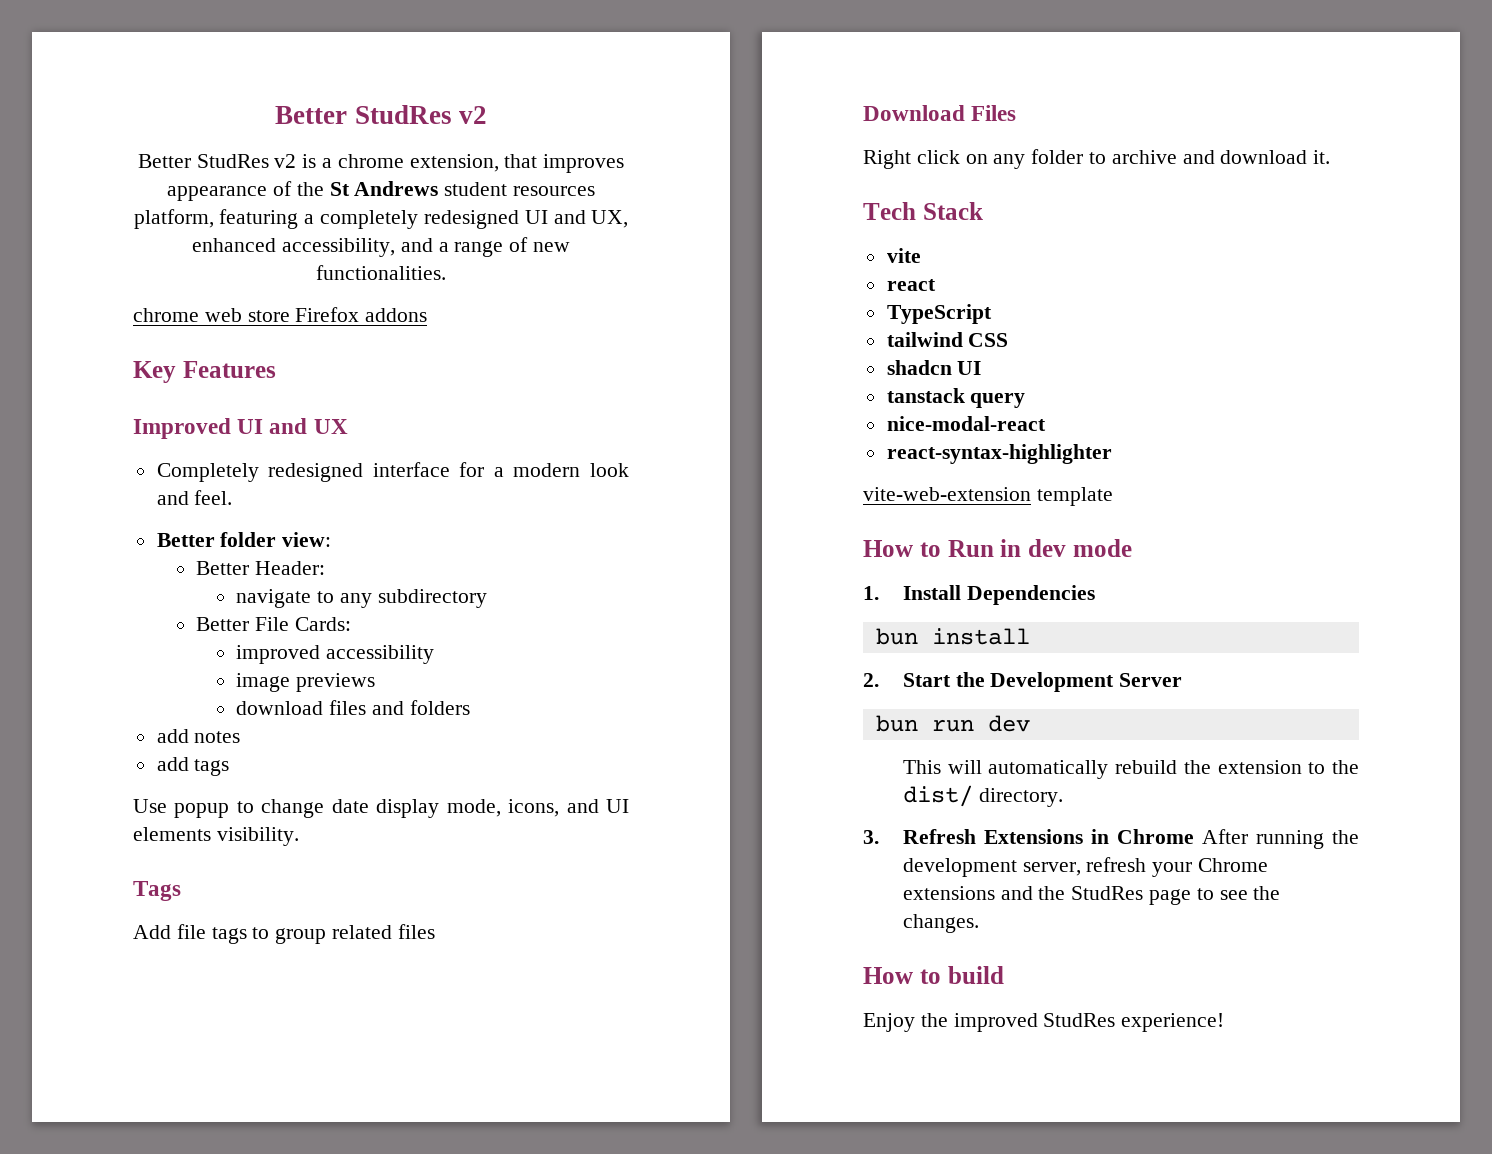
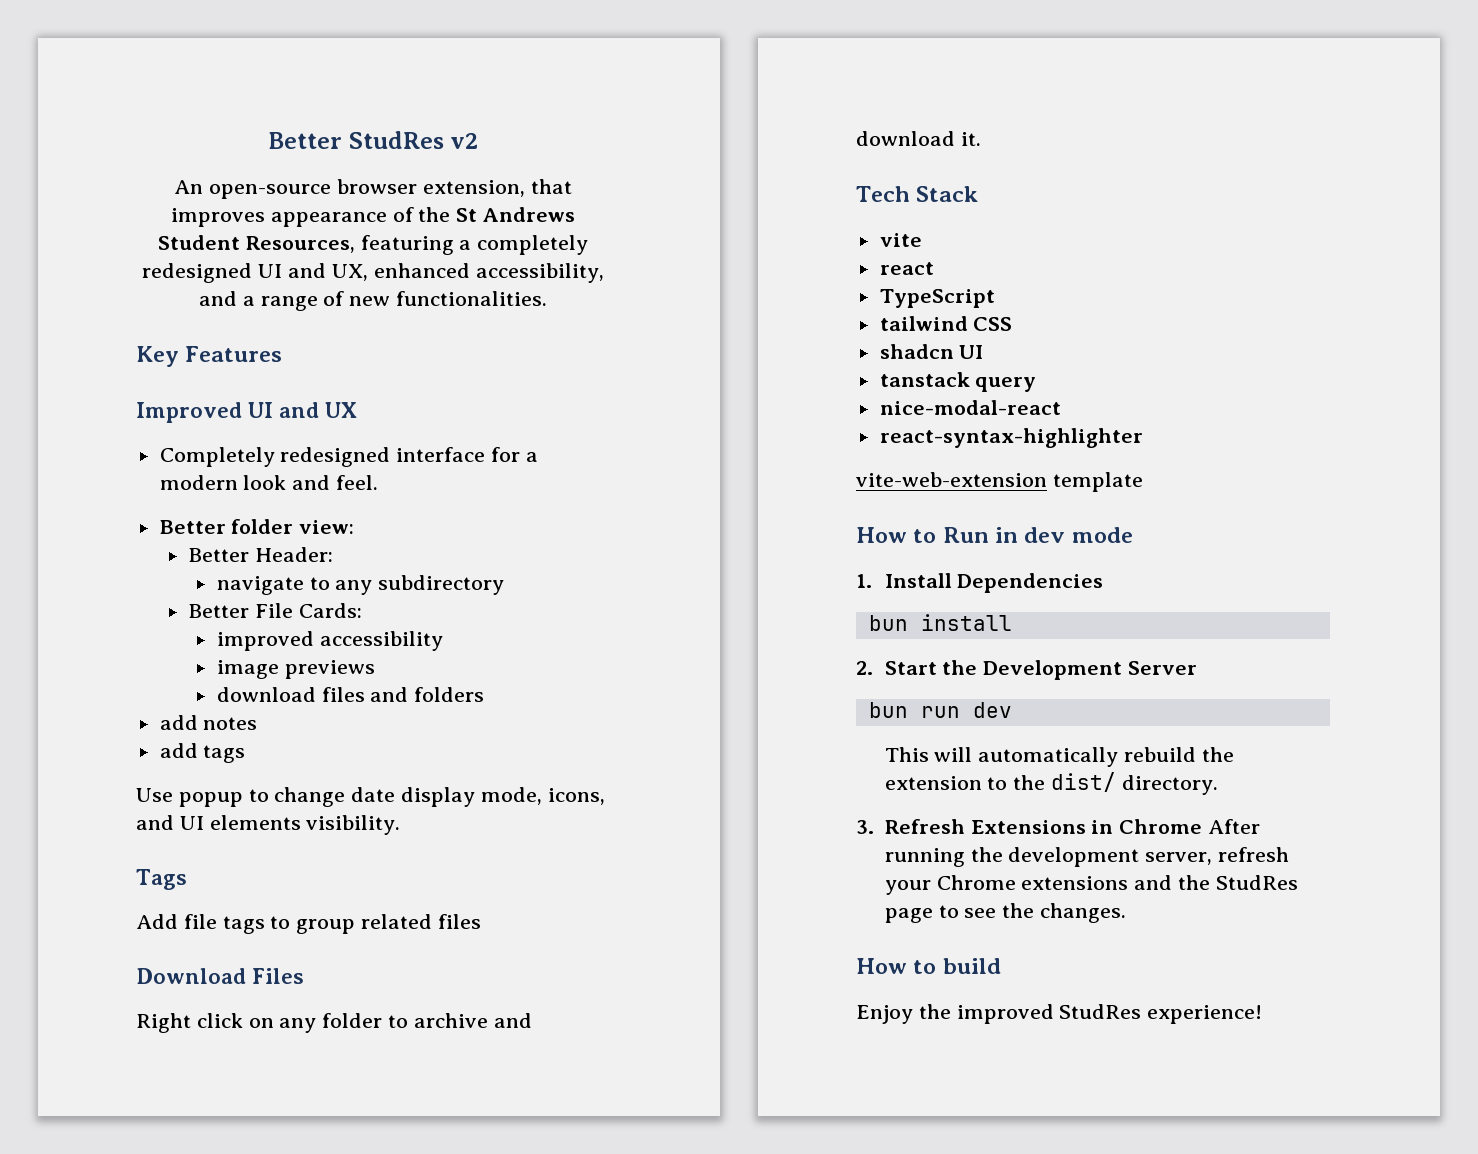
- Better StudRes v2 is a chrome extension, that improves appearance of the St Andrews student resources platform, featuring a completely redesigned UI and UX, enhanced accessibility, and a range of new functionalities.
+ An open-source browser extension, that improves appearance of the St Andrews Student Resources, featuring a completely redesigned UI and UX, enhanced accessibility, and a range of new functionalities.
- chrome web store Firefox addons

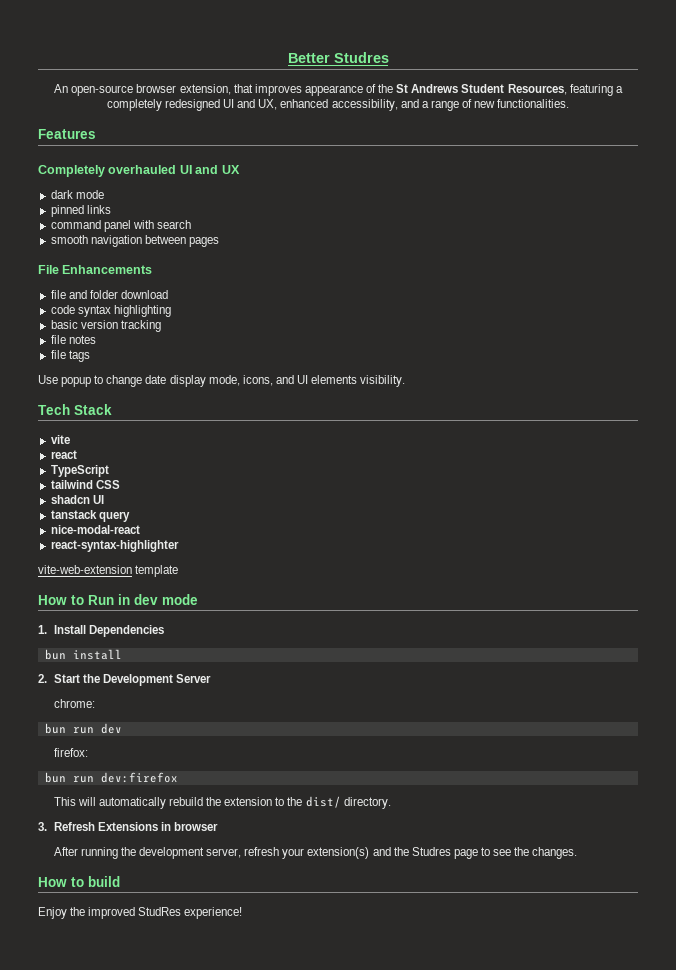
- Better StudRes v2
+ Better Studres
- Key Features
+ Features
- Improved UI and UX
+ Completely overhauled UI and UX
- Completely redesigned interface for a modern look and feel.
- Better folder view:
- Better Header:
- navigate to any subdirectory
- Better File Cards:
- improved accessibility
- image previews
- download files and folders
- add notes
+ dark mode
+ pinned links
+ command panel with search
+ smooth navigation between pages
+ File Enhancements
+ file and folder download
+ code syntax highlighting
+ basic version tracking
+ file notes
- add tags
+ file tags
- Tags
- Add file tags to group related files
- Download Files
- Right click on any folder to archive and download it.
+ chrome:
+ firefox:
+ bun run dev:firefox
- 3. Refresh Extensions in Chrome After running the development server, refresh your Chrome extensions and the StudRes page to see the changes.
+ 3. Refresh Extensions in browser
+ After running the development server, refresh your extension(s) and the Studres page to see the changes.

